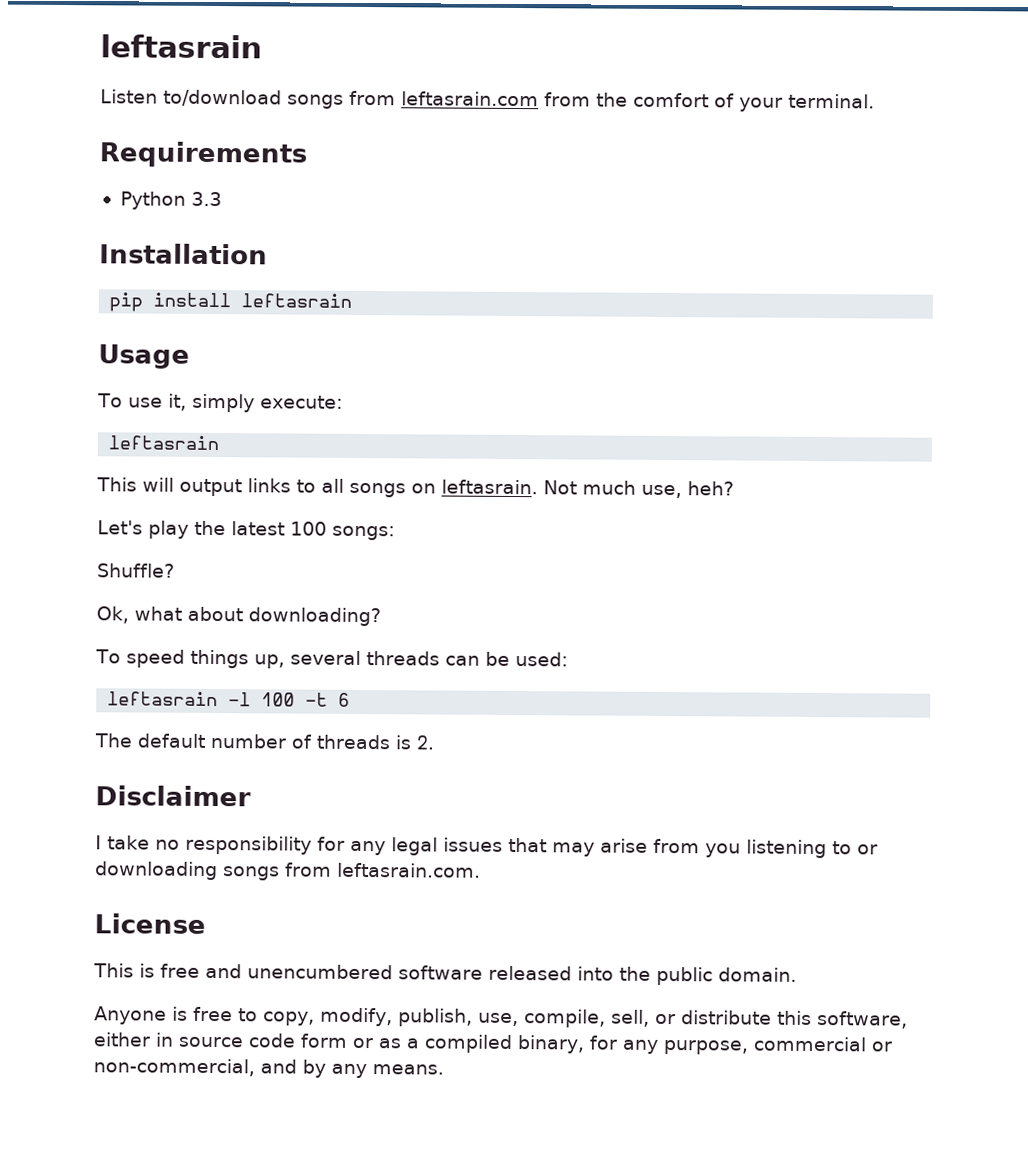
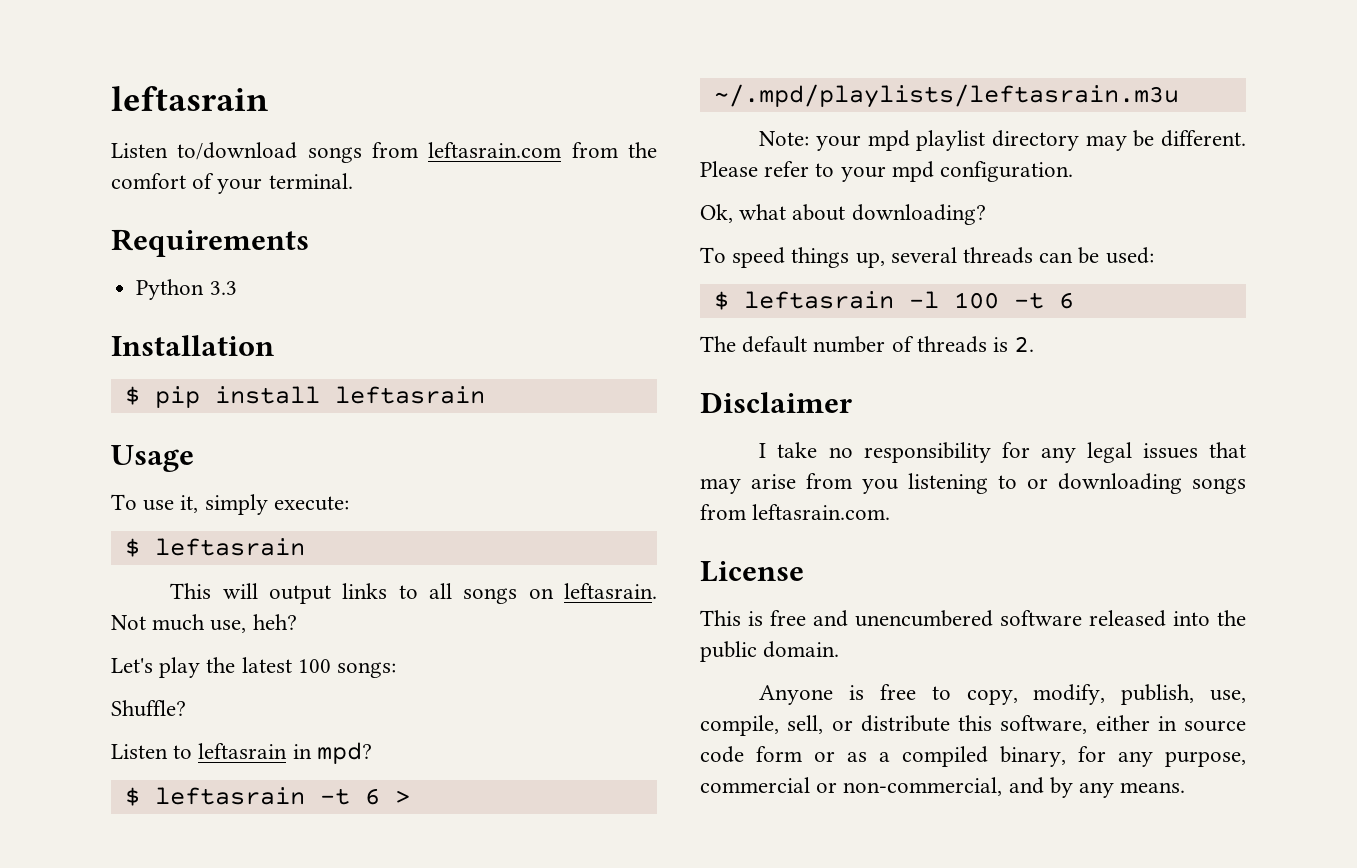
- pip install leftasrain
+ $ pip install leftasrain
  To use it, simply execute:
- leftasrain
+ $ leftasrain
+ Listen to leftasrain in mpd?
+ $ leftasrain -t 6 > ~/.mpd/playlists/leftasrain.m3u
+ Note: your mpd playlist directory may be different. Please refer to your mpd configuration.
- leftasrain -l 100 -t 6
+ $ leftasrain -l 100 -t 6

